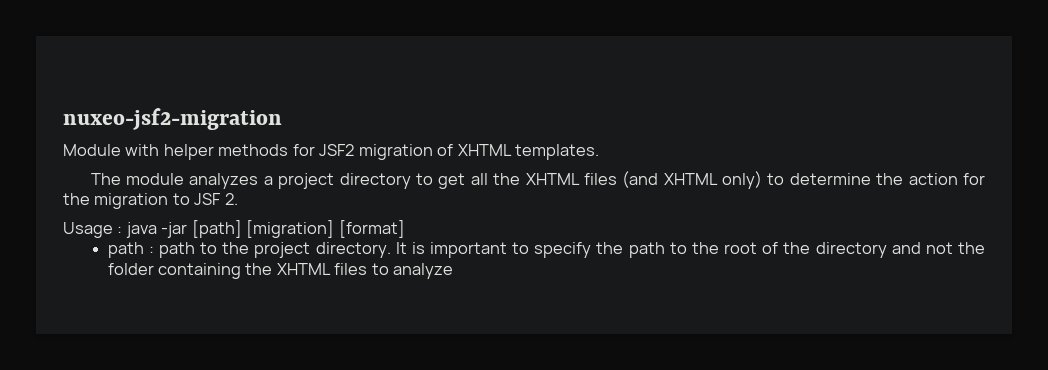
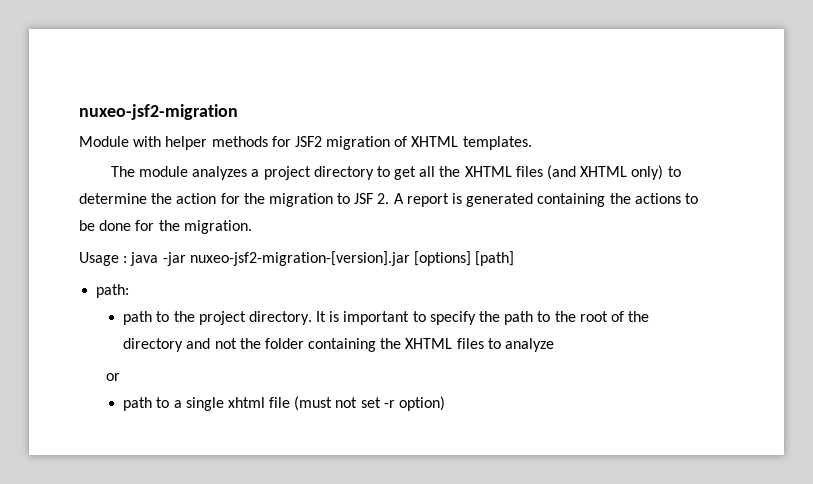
- The module analyzes a project directory to get all the XHTML files (and XHTML only) to determine the action for the migration to JSF 2.
+ The module analyzes a project directory to get all the XHTML files (and XHTML only) to determine the action for the migration to JSF 2. A report is generated containing the actions to be done for the migration.
- Usage : java -jar [path] [migration] [format]
- path : path to the project directory.
+ Usage : java -jar nuxeo-jsf2-migration-[version].jar [options] [path]
+ path:
+ path to the project directory.
+ or
+ path to a single xhtml file (must not set -r option)

